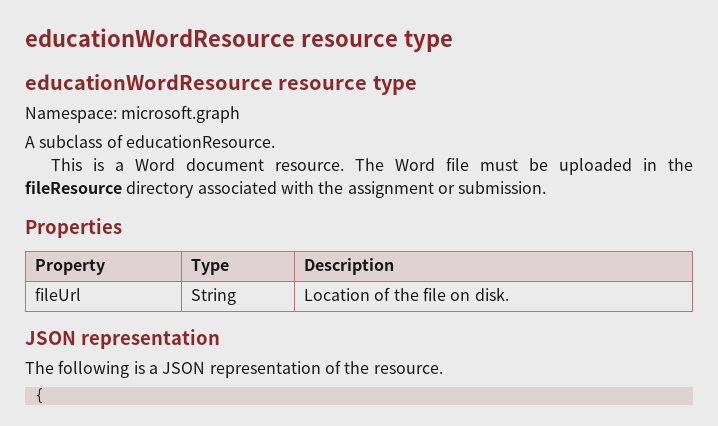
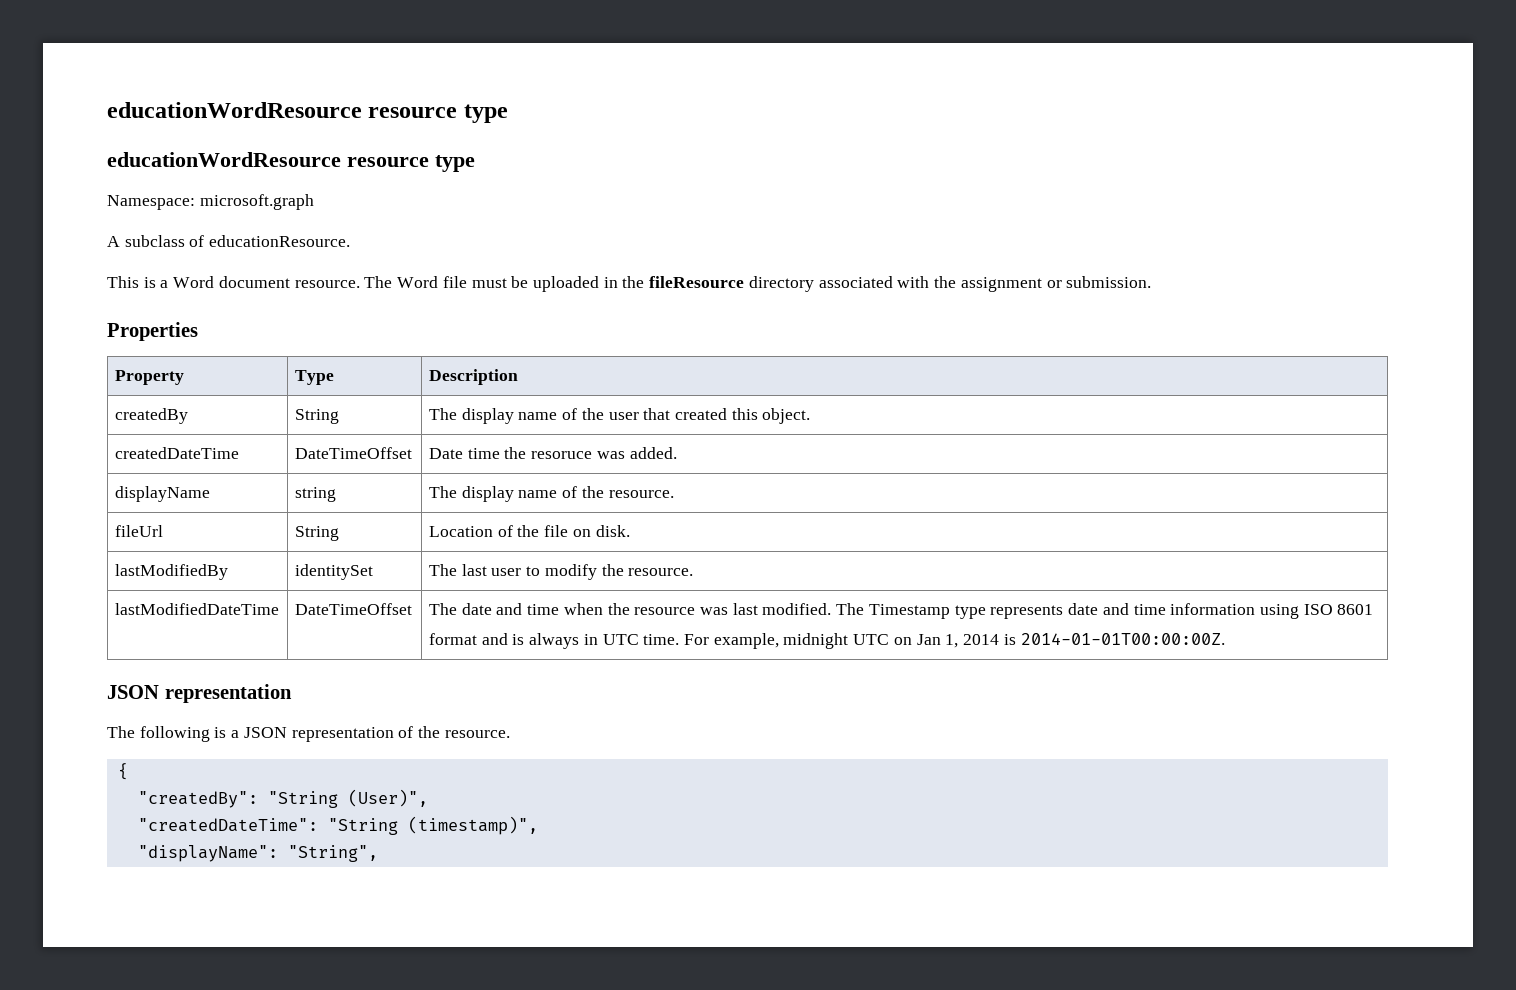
+ createdBy | String | The display name of the user that created this object.
+ createdDateTime | DateTimeOffset | Date time the resoruce was added.
+ displayName | string | The display name of the resource.
+ lastModifiedBy | identitySet | The last user to modify the resource.
+ lastModifiedDateTime | DateTimeOffset | The date and time when the resource was last modified. The Timestamp type represents date and time information using ISO 8601 format and is always in UTC time. For example, midnight UTC on Jan 1, 2014 is 2014-01-01T00:00:00Z.
+ "createdBy": "String (User)",
+ "createdDateTime": "String (timestamp)",
+ "displayName": "String",

